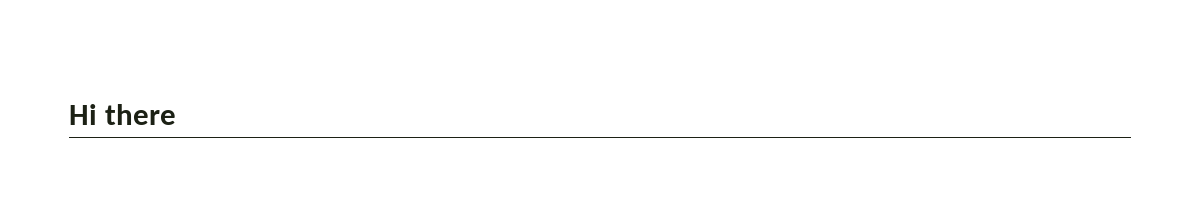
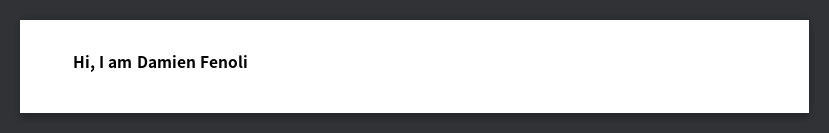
- Hi there
+ Hi, I am Damien Fenoli

